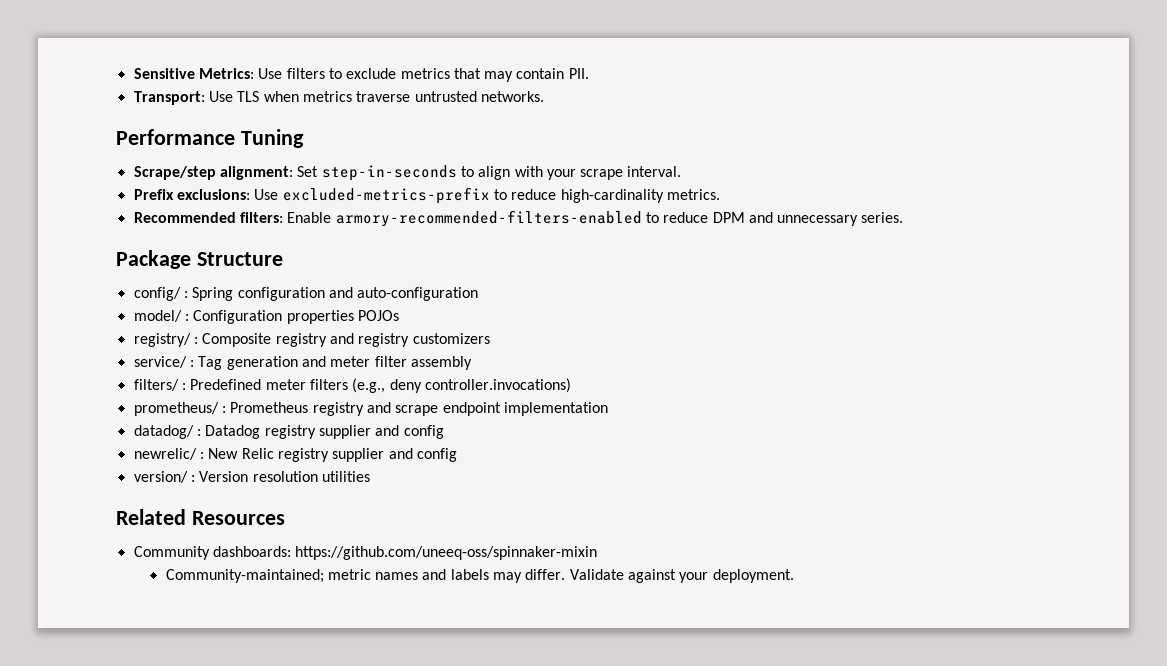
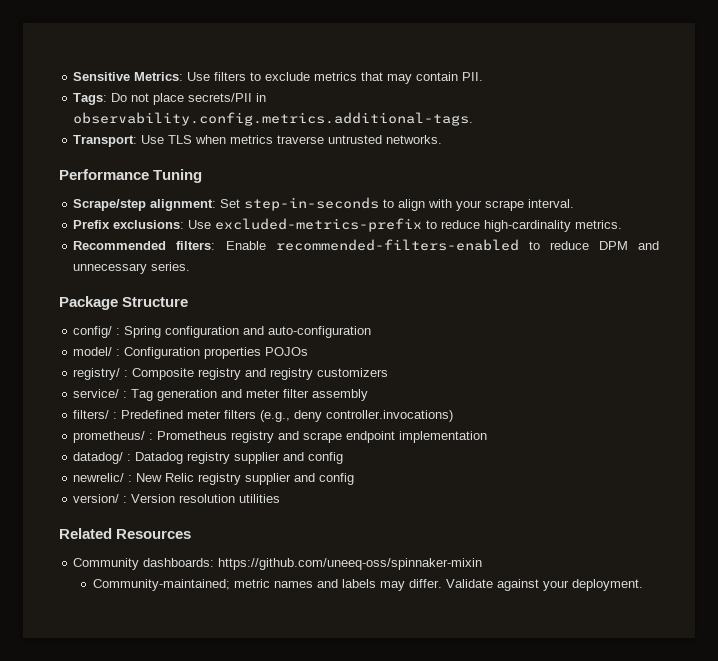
+ Tags: Do not place secrets/PII in observability.config.metrics.additional-tags.
- Recommended filters: Enable armory-recommended-filters-enabled to reduce DPM and unnecessary series.
+ Recommended filters: Enable recommended-filters-enabled to reduce DPM and unnecessary series.

